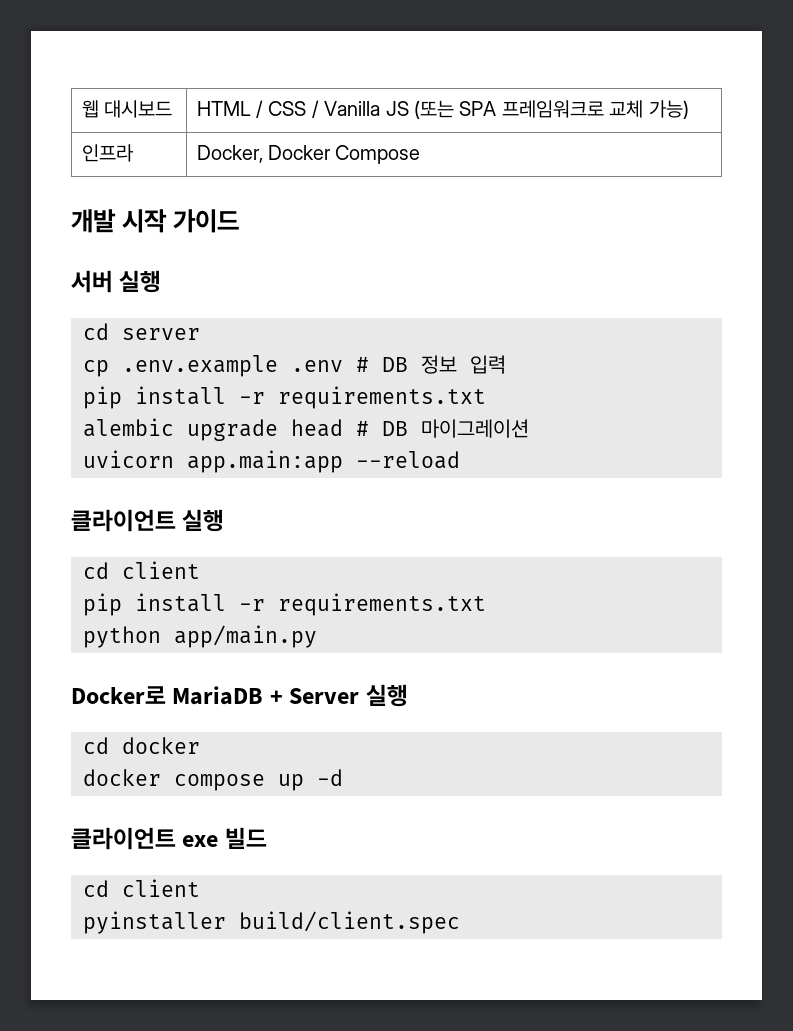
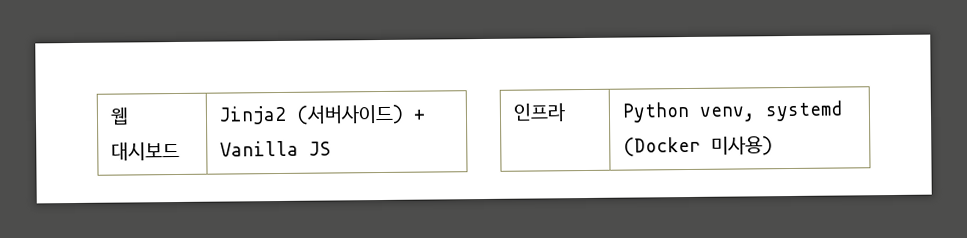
- 웹 대시보드 | HTML / CSS / Vanilla JS (또는 SPA 프레임워크로 교체 가능)
- 인프라 | Docker, Docker Compose
- 개발 시작 가이드
- 서버 실행
- cd server
- cp .env.example .env # DB 정보 입력
- pip install -r requirements.txt
- alembic upgrade head # DB 마이그레이션
- uvicorn app.main:app --reload
- 클라이언트 실행
- cd client
- pip install -r requirements.txt
- python app/main.py
- Docker로 MariaDB + Server 실행
- cd docker
- docker compose up -d
- 클라이언트 exe 빌드
- cd client
- pyinstaller build/client.spec
+ 웹 대시보드 | Jinja2 (서버사이드) + Vanilla JS
+ 인프라 | Python venv, systemd (Docker 미사용)

